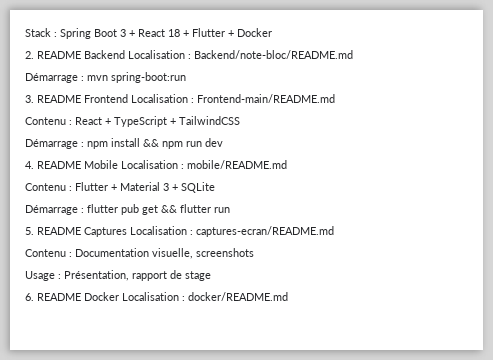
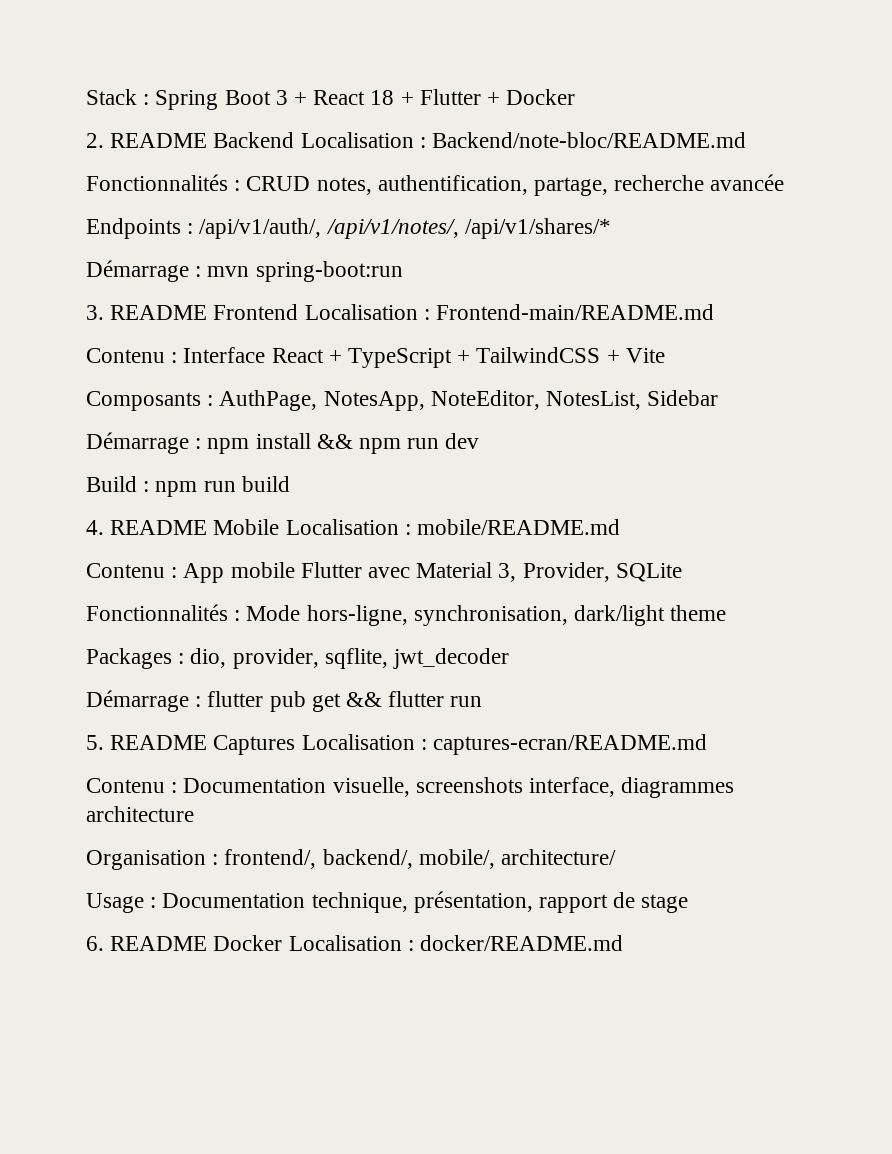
+ Fonctionnalités : CRUD notes, authentification, partage, recherche avancée
+ Endpoints : /api/v1/auth/, /api/v1/notes/, /api/v1/shares/*
- Contenu : React + TypeScript + TailwindCSS
+ Contenu : Interface React + TypeScript + TailwindCSS + Vite
+ Composants : AuthPage, NotesApp, NoteEditor, NotesList, Sidebar
+ Build : npm run build
- Contenu : Flutter + Material 3 + SQLite
+ Contenu : App mobile Flutter avec Material 3, Provider, SQLite
+ Fonctionnalités : Mode hors-ligne, synchronisation, dark/light theme
+ Packages : dio, provider, sqflite, jwt_decoder
- Contenu : Documentation visuelle, screenshots
+ Contenu : Documentation visuelle, screenshots interface, diagrammes architecture
+ Organisation : frontend/, backend/, mobile/, architecture/
- Usage : Présentation, rapport de stage
+ Usage : Documentation technique, présentation, rapport de stage

